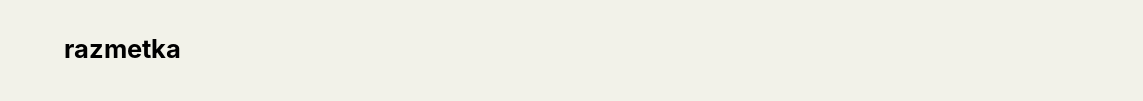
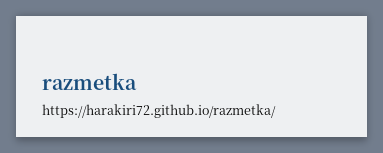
+ https://harakiri72.github.io/razmetka/

